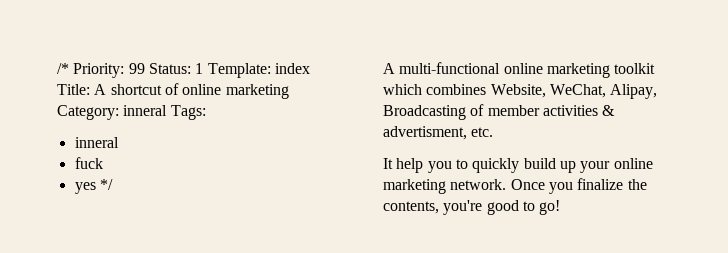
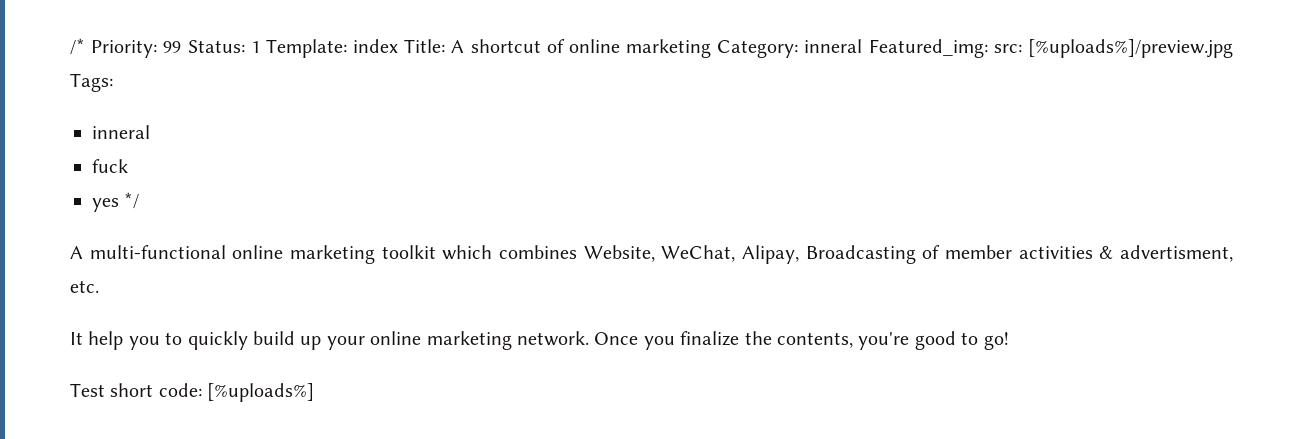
- /* Priority: 99 Status: 1 Template: index Title: A shortcut of online marketing Category: inneral Tags:
+ /* Priority: 99 Status: 1 Template: index Title: A shortcut of online marketing Category: inneral Featured_img: src: [%uploads%]/preview.jpg Tags:
+ Test short code: [%uploads%]

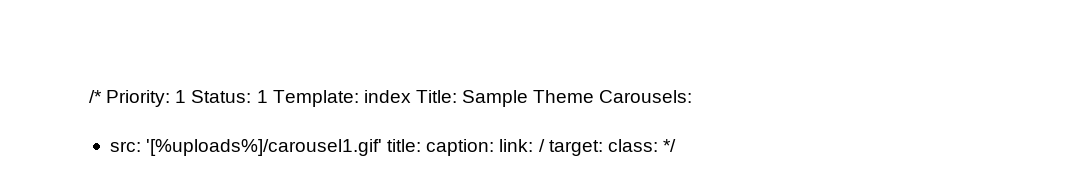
- /* Priority: 99 Status: 1 Template: index Title: A shortcut of online marketing Category: inneral Featured_img: src: [%uploads%]/preview.jpg Tags:
- inneral
- fuck
- yes */
- A multi-functional online marketing toolkit which combines Website, WeChat, Alipay, Broadcasting of member activities & advertisment, etc.
- It help you to quickly build up your online marketing network. Once you finalize the contents, you're good to go!
- Test short code: [%uploads%]
+ /* Priority: 1 Status: 1 Template: index Title: Sample Theme Carousels:
+ src: '[%uploads%]/carousel1.gif' title: caption: link: / target: class: */

